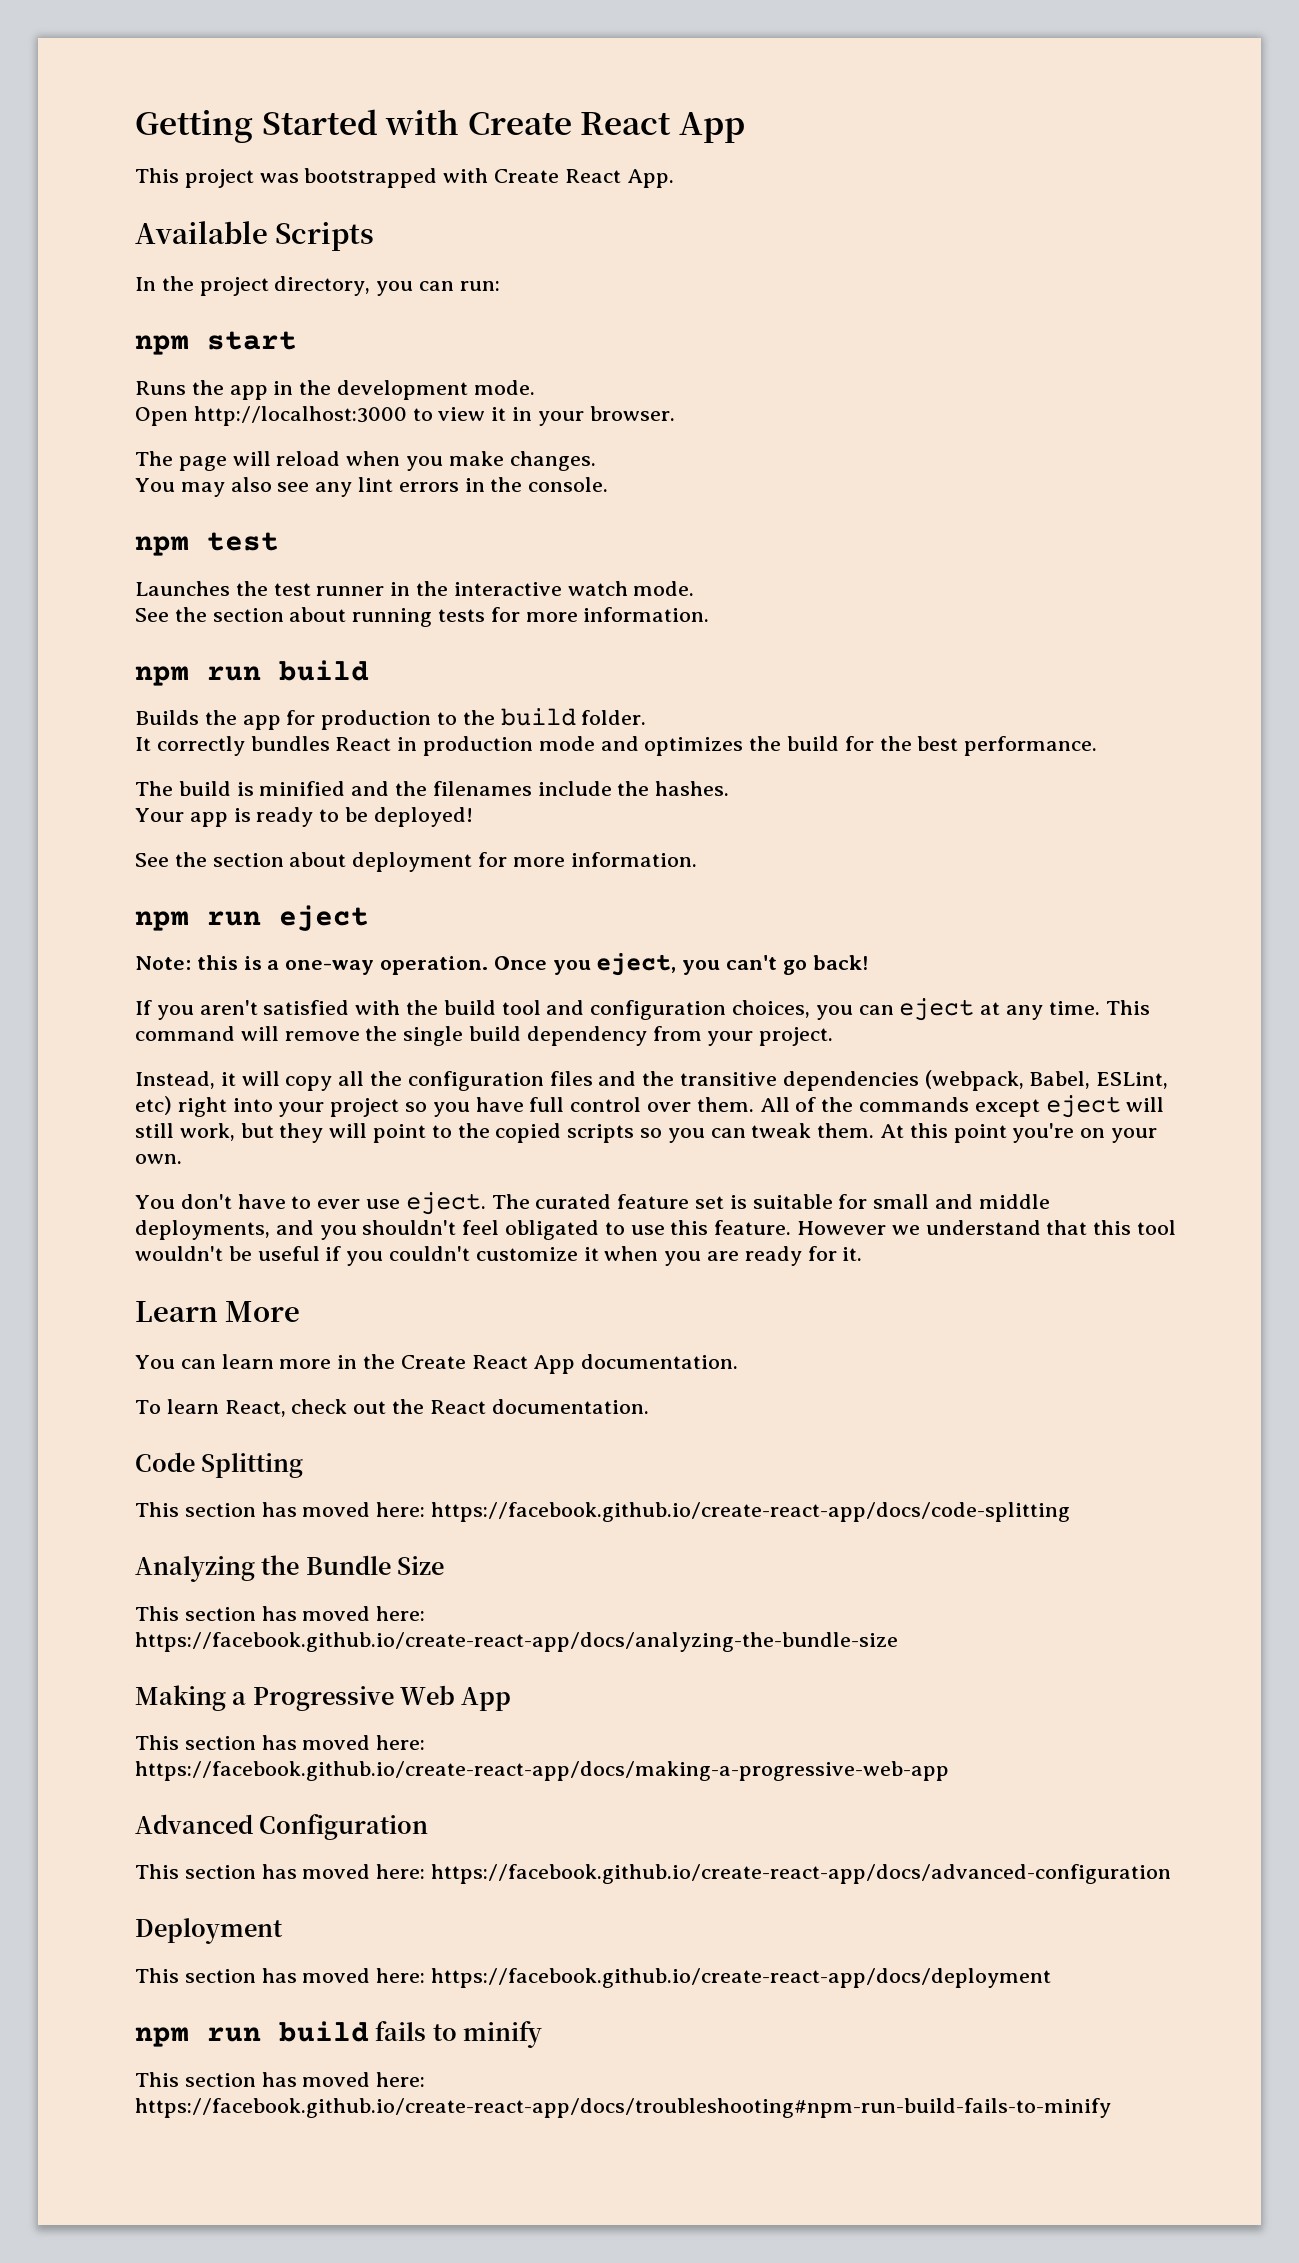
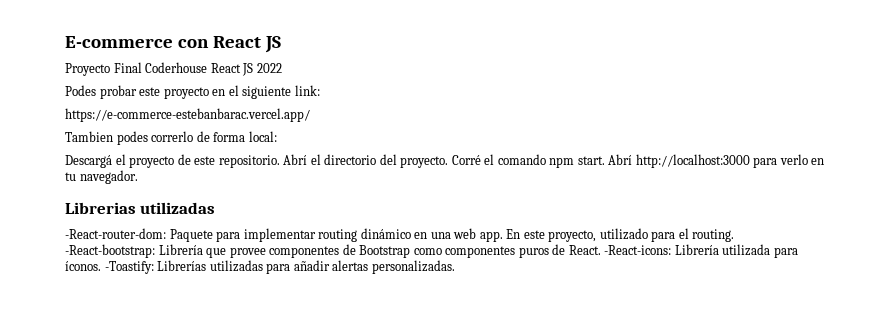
- Getting Started with Create React App
- This project was bootstrapped with Create React App.
- Available Scripts
- In the project directory, you can run:
- npm start
- Runs the app in the development mode.
- Open http://localhost:3000 to view it in your browser.
- The page will reload when you make changes.
- You may also see any lint errors in the console.
- npm test
- Launches the test runner in the interactive watch mode.
- See the section about running tests for more information.
- npm run build
- Builds the app for production to the build folder.
- It correctly bundles React in production mode and optimizes the build for the best performance.
- The build is minified and the filenames include the hashes.
- Your app is ready to be deployed!
- See the section about deployment for more information.
- npm run eject
- Note: this is a one-way operation. Once you eject, you can't go back!
- If you aren't satisfied with the build tool and configuration choices, you can eject at any time. This command will remove the single build dependency from your project.
- Instead, it will copy all the configuration files and the transitive dependencies (webpack, Babel, ESLint, etc) right into your project so you have full control over them. All of the commands except eject will still work, but they will point to the copied scripts so you can tweak them. At this point you're on your own.
- You don't have to ever use eject. The curated feature set is suitable for small and middle deployments, and you shouldn't feel obligated to use this feature. However we understand that this tool wouldn't be useful if you couldn't customize it when you are ready for it.
- Learn More
- You can learn more in the Create React App documentation.
- To learn React, check out the React documentation.
- Code Splitting
- This section has moved here: https://facebook.github.io/create-react-app/docs/code-splitting
- Analyzing the Bundle Size
- This section has moved here: https://facebook.github.io/create-react-app/docs/analyzing-the-bundle-size
- Making a Progressive Web App
- This section has moved here: https://facebook.github.io/create-react-app/docs/making-a-progressive-web-app
- Advanced Configuration
- This section has moved here: https://facebook.github.io/create-react-app/docs/advanced-configuration
- Deployment
- This section has moved here: https://facebook.github.io/create-react-app/docs/deployment
- npm run build fails to minify
- This section has moved here: https://facebook.github.io/create-react-app/docs/troubleshooting#npm-run-build-fails-to-minify
+ E-commerce con React JS
+ Proyecto Final Coderhouse React JS 2022
+ Podes probar este proyecto en el siguiente link:
+ https://e-commerce-estebanbarac.vercel.app/
+ Tambien podes correrlo de forma local:
+ Descargá el proyecto de este repositorio. Abrí el directorio del proyecto. Corré el comando npm start. Abrí http://localhost:3000 para verlo en tu navegador.
+ Librerias utilizadas
+ -React-router-dom: Paquete para implementar routing dinámico en una web app. En este proyecto, utilizado para el routing. -React-bootstrap: Librería que provee componentes de Bootstrap como componentes puros de React. -React-icons: Librería utilizada para íconos. -Toastify: Librerías utilizadas para añadir alertas personalizadas.

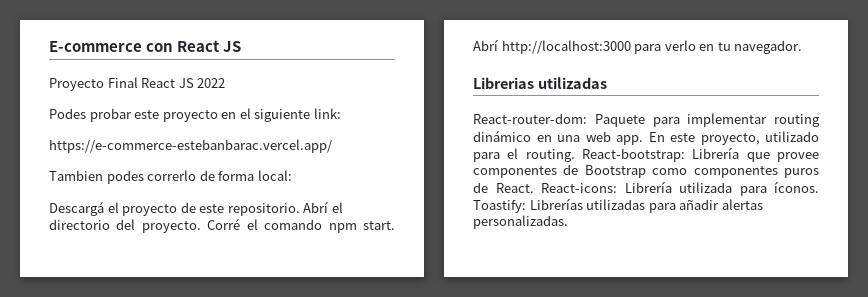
- Proyecto Final Coderhouse React JS 2022
+ Proyecto Final React JS 2022
- -React-router-dom: Paquete para implementar routing dinámico en una web app.
+ React-router-dom: Paquete para implementar routing dinámico en una web app.
- -React-bootstrap: Librería que provee componentes de Bootstrap como componentes puros de React.
+ React-bootstrap: Librería que provee componentes de Bootstrap como componentes puros de React.
- -React-icons: Librería utilizada para íconos.
+ React-icons: Librería utilizada para íconos.
- -Toastify: Librerías utilizadas para añadir alertas personalizadas.
+ Toastify: Librerías utilizadas para añadir alertas personalizadas.

